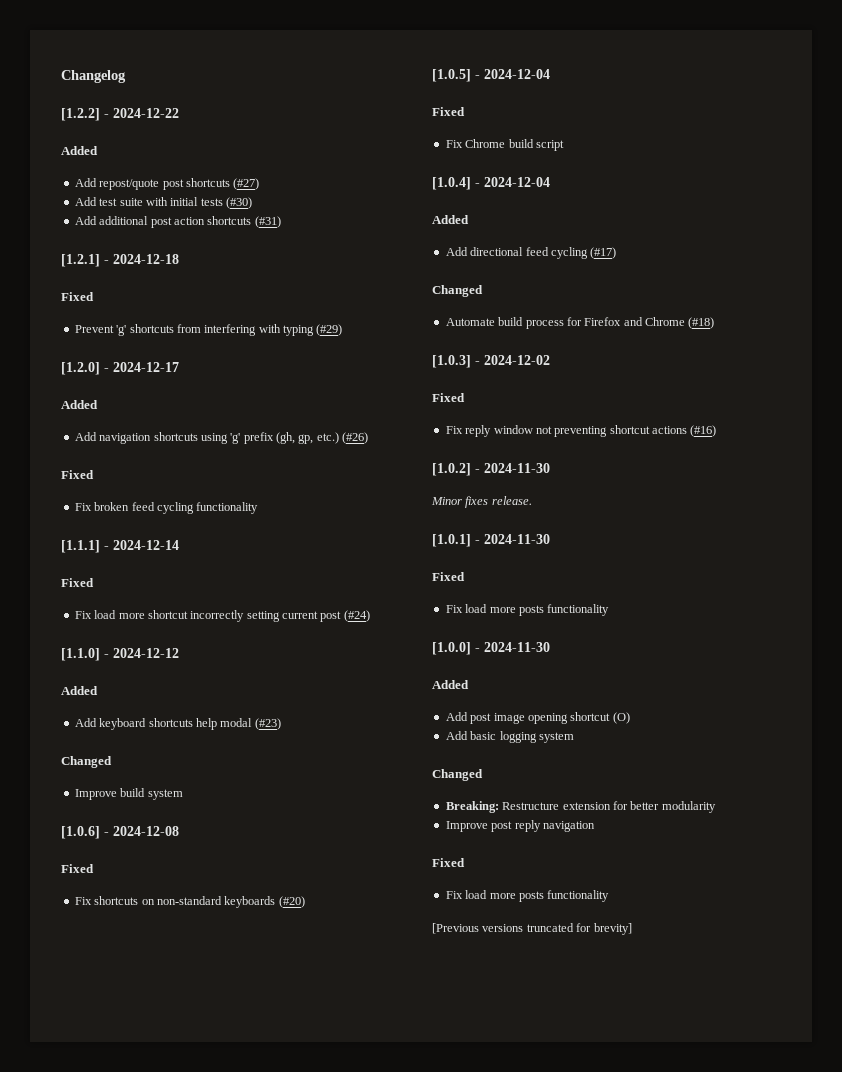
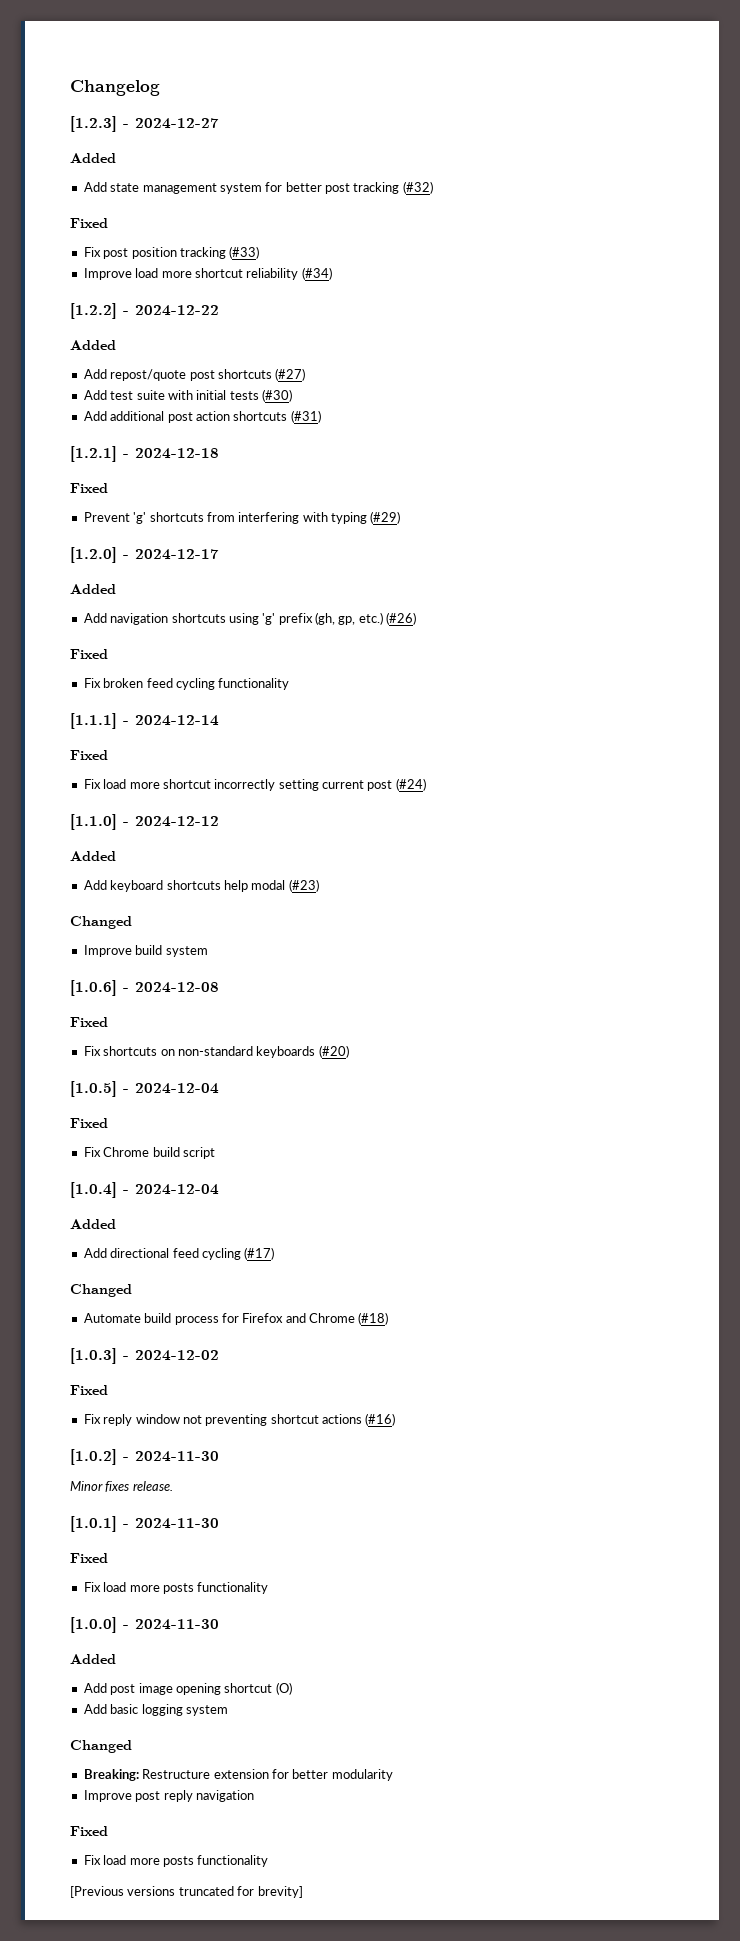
+ [1.2.3] - 2024-12-27
+ Added
+ Add state management system for better post tracking (#32)
+ Fixed
+ Fix post position tracking (#33)
+ Improve load more shortcut reliability (#34)

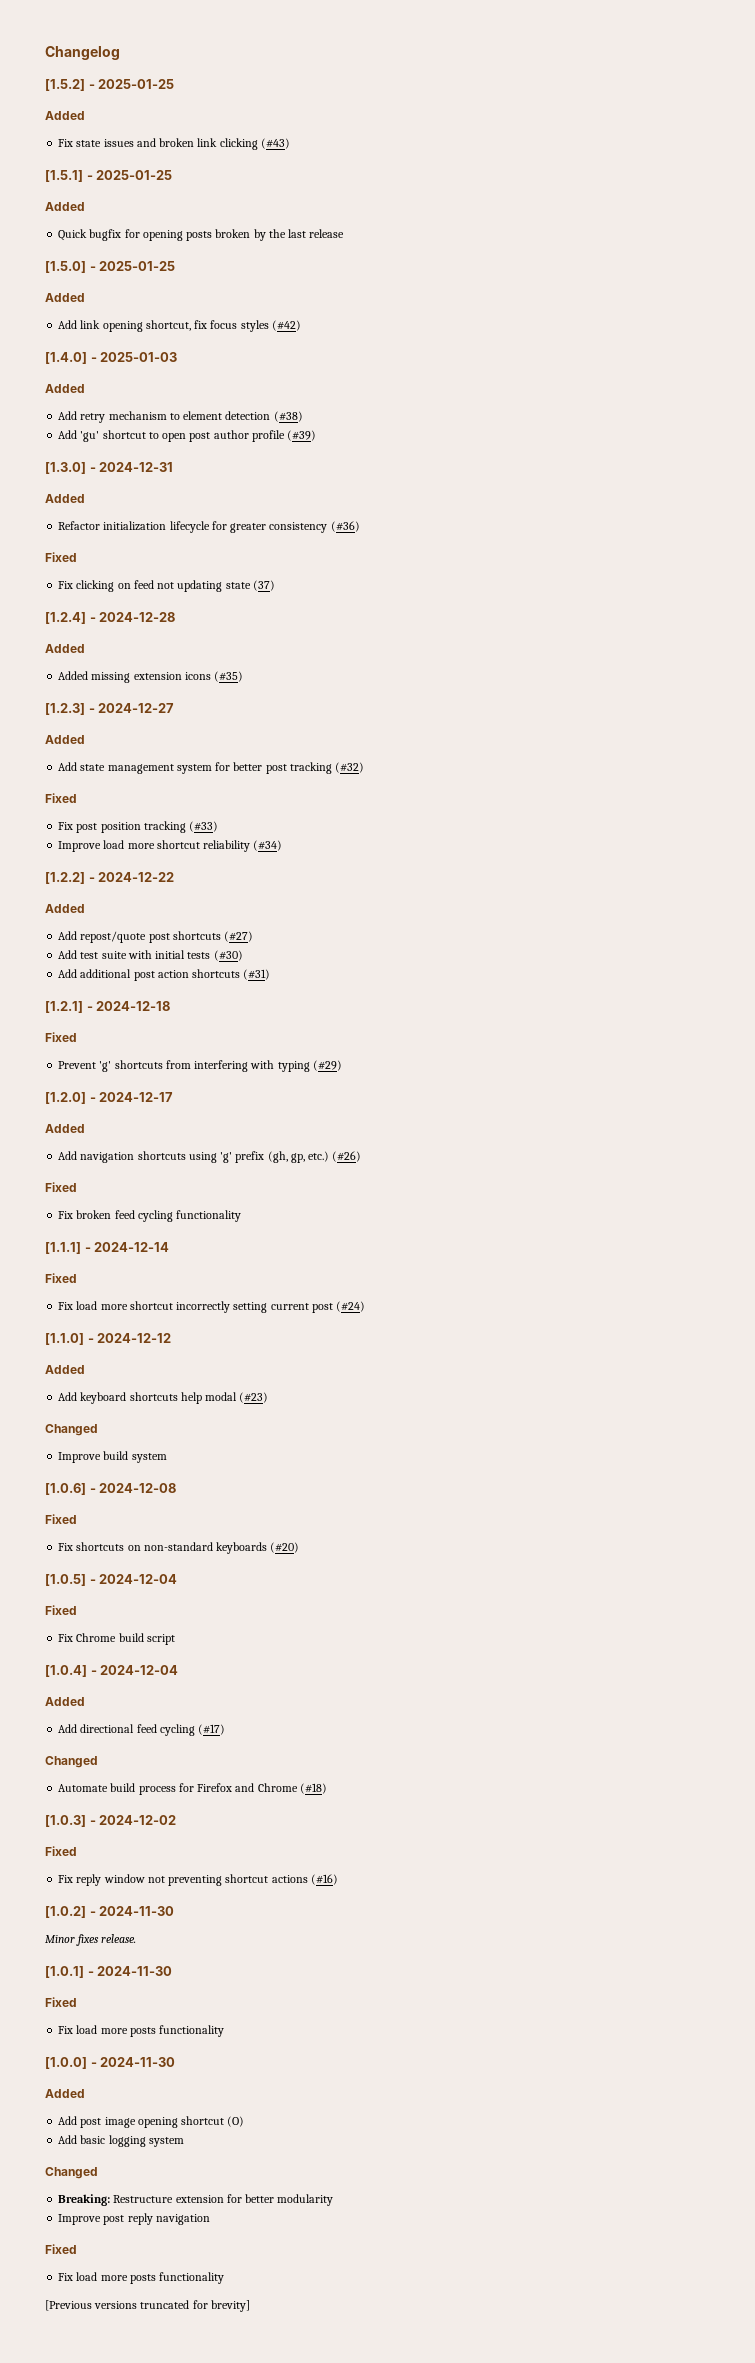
+ [1.5.2] - 2025-01-25
+ Added
+ Fix state issues and broken link clicking (#43)
+ [1.5.1] - 2025-01-25
+ Added
+ Quick bugfix for opening posts broken by the last release
+ [1.5.0] - 2025-01-25
+ Added
+ Add link opening shortcut, fix focus styles (#42)
+ [1.4.0] - 2025-01-03
+ Added
+ Add retry mechanism to element detection (#38)
+ Add 'gu' shortcut to open post author profile (#39)
+ [1.3.0] - 2024-12-31
+ Added
+ Refactor initialization lifecycle for greater consistency (#36)
+ Fixed
+ Fix clicking on feed not updating state (37)
+ [1.2.4] - 2024-12-28
+ Added
+ Added missing extension icons (#35)

